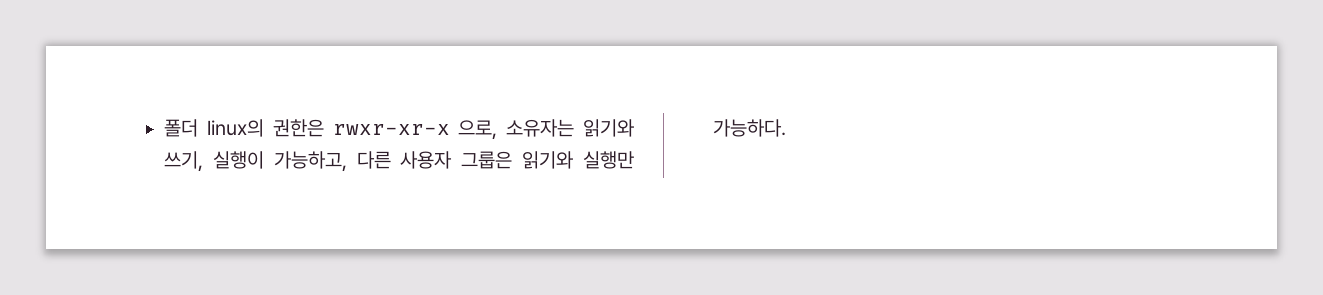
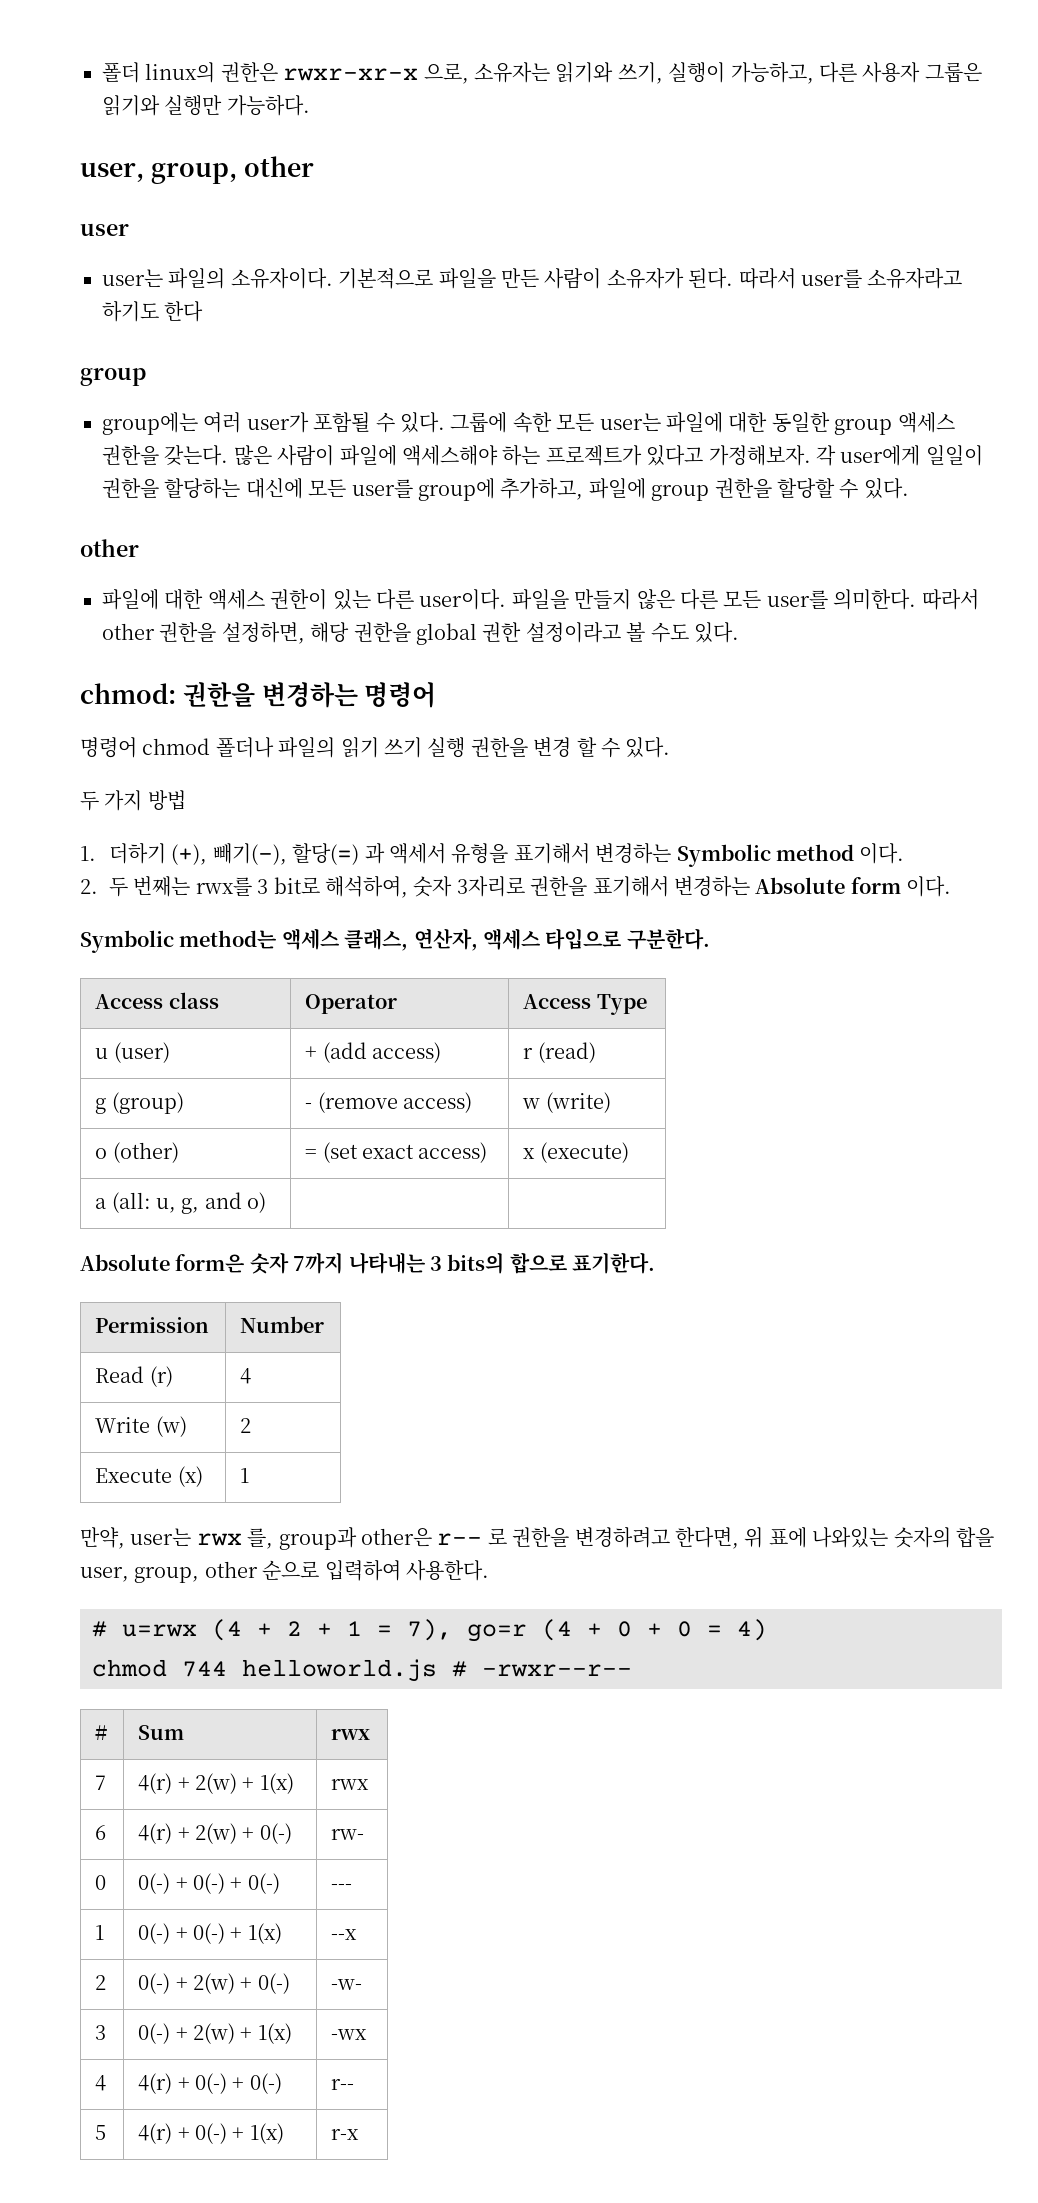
  폴더 linux의 권한은 rwxr-xr-x 으로, 소유자는 읽기와 쓰기, 실행이 가능하고, 다른 사용자 그룹은 읽기와 실행만 가능하다.
+ user, group, other
+ user
+ user는 파일의 소유자이다. 기본적으로 파일을 만든 사람이 소유자가 된다. 따라서 user를 소유자라고 하기도 한다
+ group
+ group에는 여러 user가 포함될 수 있다. 그룹에 속한 모든 user는 파일에 대한 동일한 group 액세스 권한을 갖는다. 많은 사람이 파일에 액세스해야 하는 프로젝트가 있다고 가정해보자. 각 user에게 일일이 권한을 할당하는 대신에 모든 user를 group에 추가하고, 파일에 group 권한을 할당할 수 있다.
+ other
+ 파일에 대한 액세스 권한이 있는 다른 user이다. 파일을 만들지 않은 다른 모든 user를 의미한다. 따라서 other 권한을 설정하면, 해당 권한을 global 권한 설정이라고 볼 수도 있다.
+ chmod: 권한을 변경하는 명령어
+ 명령어 chmod 폴더나 파일의 읽기 쓰기 실행 권한을 변경 할 수 있다.
+ 두 가지 방법
+ 1. 더하기 (+), 빼기(-), 할당(=) 과 액세서 유형을 표기해서 변경하는 Symbolic method 이다.
+ 2. 두 번째는 rwx를 3 bit로 해석하여, 숫자 3자리로 권한을 표기해서 변경하는 Absolute form 이다.
+ Symbolic method는 액세스 클래스, 연산자, 액세스 타입으로 구분한다.
+ Access class | Operator | Access Type
+ u (user) | + (add access) | r (read)
+ g (group) | - (remove access) | w (write)
+ o (other) | = (set exact access) | x (execute)
+ a (all: u, g, and o) | |
+ Absolute form은 숫자 7까지 나타내는 3 bits의 합으로 표기한다.
+ Permission | Number
+ Read (r) | 4
+ Write (w) | 2
+ Execute (x) | 1
+ 만약, user는 rwx 를, group과 other은 r-- 로 권한을 변경하려고 한다면, 위 표에 나와있는 숫자의 합을 user, group, other 순으로 입력하여 사용한다.
+ # u=rwx (4 + 2 + 1 = 7), go=r (4 + 0 + 0 = 4)
+ chmod 744 helloworld.js # -rwxr--r--
+ # | Sum | rwx
+ 7 | 4(r) + 2(w) + 1(x) | rwx
+ 6 | 4(r) + 2(w) + 0(-) | rw-
+ 0 | 0(-) + 0(-) + 0(-) | ---
+ 1 | 0(-) + 0(-) + 1(x) | --x
+ 2 | 0(-) + 2(w) + 0(-) | -w-
+ 3 | 0(-) + 2(w) + 1(x) | -wx
+ 4 | 4(r) + 0(-) + 0(-) | r--
+ 5 | 4(r) + 0(-) + 1(x) | r-x

